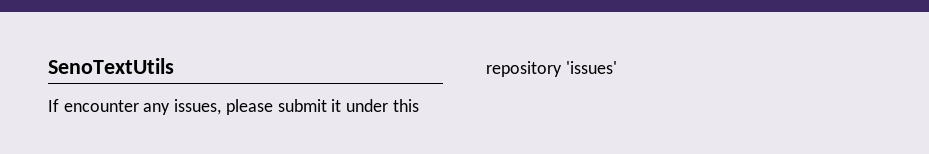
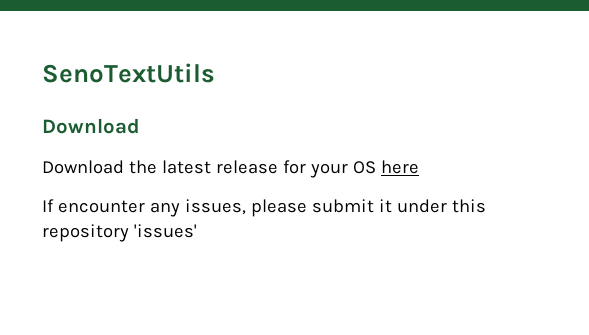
  SenoTextUtils
+ Download
+ Download the latest release for your OS here

